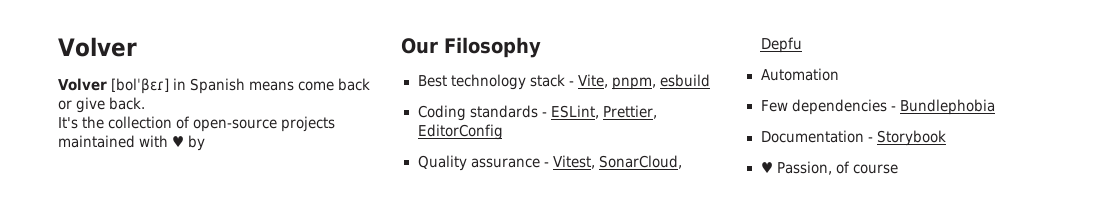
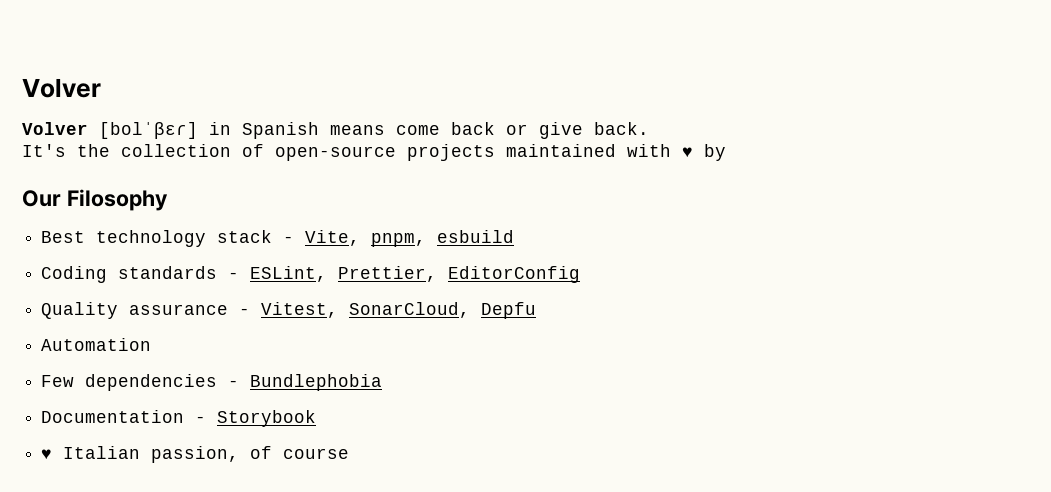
- ♥ Passion, of course
+ ♥ Italian passion, of course

